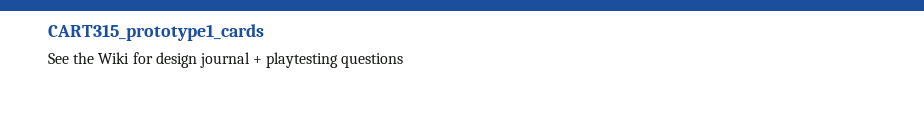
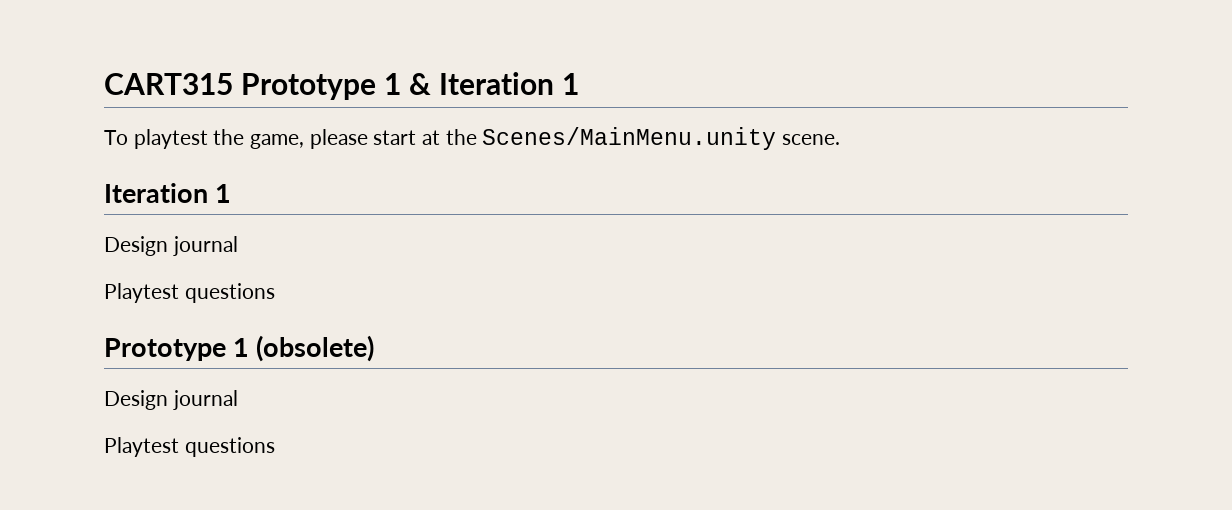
- CART315_prototype1_cards
- See the Wiki for design journal + playtesting questions
+ CART315 Prototype 1 & Iteration 1
+ To playtest the game, please start at the Scenes/MainMenu.unity scene.
+ Iteration 1
+ Design journal
+ Playtest questions
+ Prototype 1 (obsolete)
+ Design journal
+ Playtest questions

